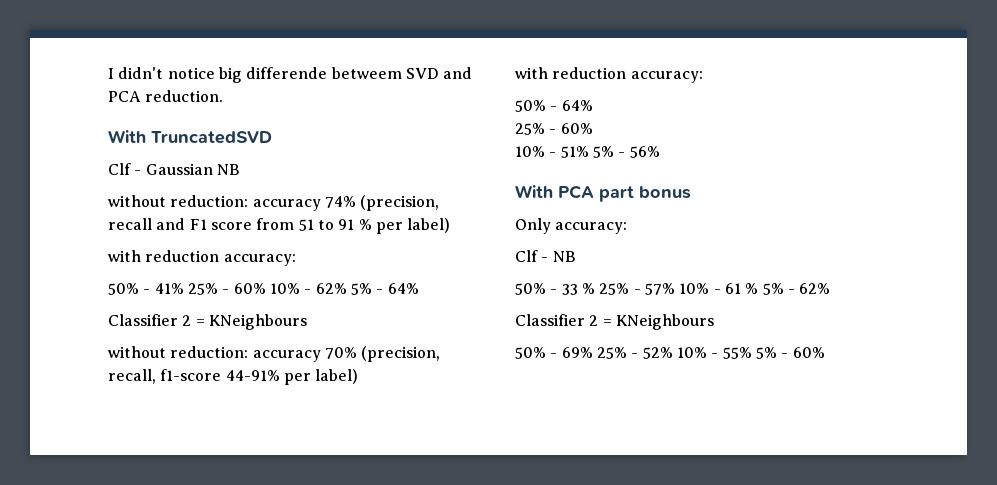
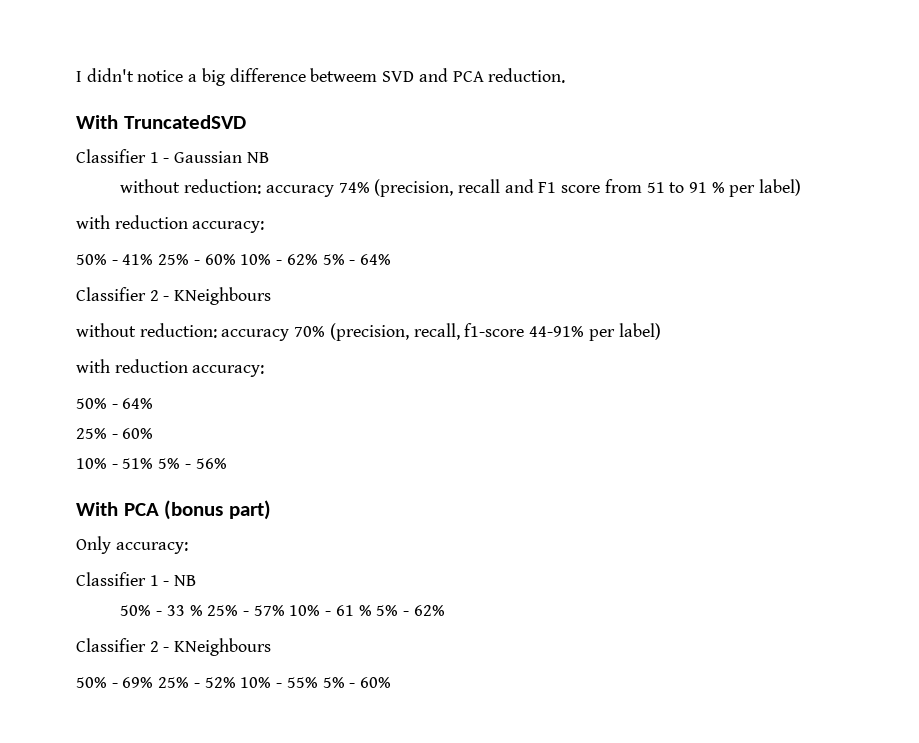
- I didn't notice big differende betweem SVD and PCA reduction.
+ I didn't notice a big difference betweem SVD and PCA reduction.
- Clf - Gaussian NB
+ Classifier 1 - Gaussian NB
  50% - 41% 25% - 60% 10% - 62% 5% - 64%
- Classifier 2 = KNeighbours
+ Classifier 2 - KNeighbours
- With PCA part bonus
+ With PCA (bonus part)
- Clf - NB
+ Classifier 1 - NB
  50% - 33 % 25% - 57% 10% - 61 % 5% - 62%
- Classifier 2 = KNeighbours
+ Classifier 2 - KNeighbours

